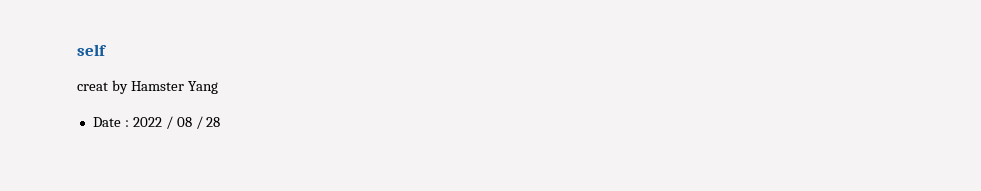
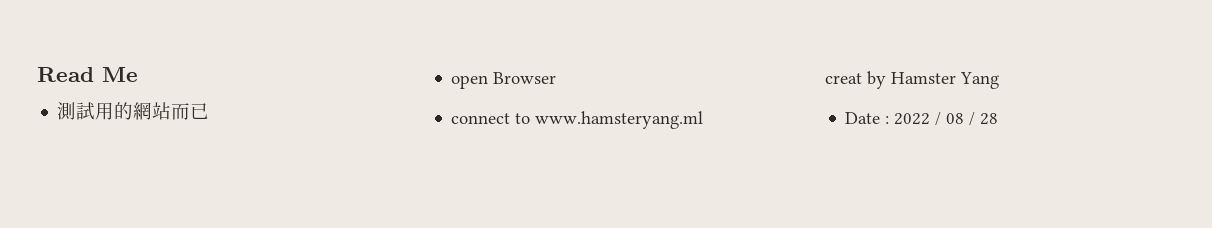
- self
+ Read Me
+ 測試用的網站而已
+ open Browser
+ connect to www.hamsteryang.ml

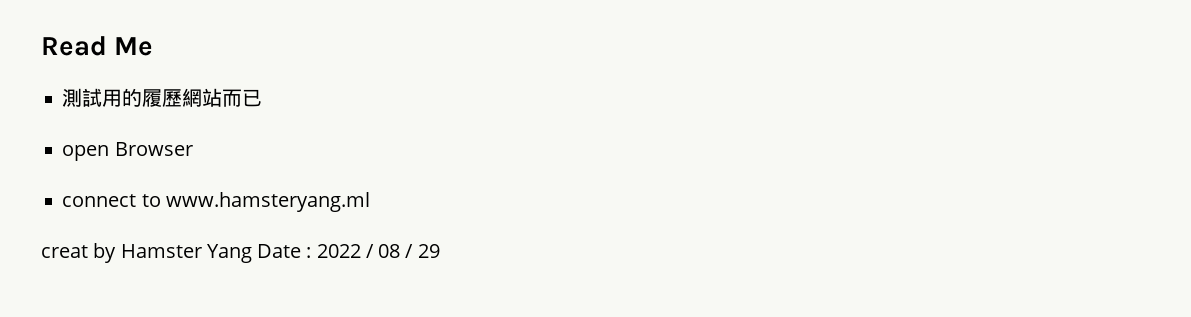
- 測試用的網站而已
+ 測試用的履歷網站而已
- creat by Hamster Yang
- Date : 2022 / 08 / 28
+ creat by Hamster Yang Date : 2022 / 08 / 29

